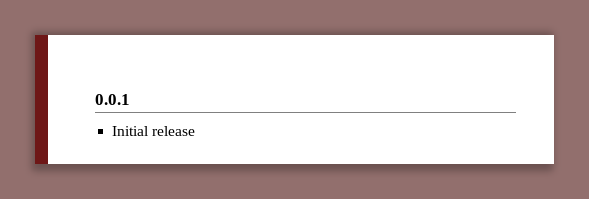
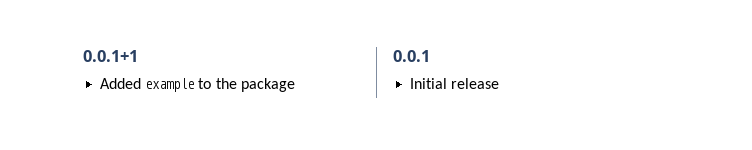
+ 0.0.1+1
+ Added example to the package

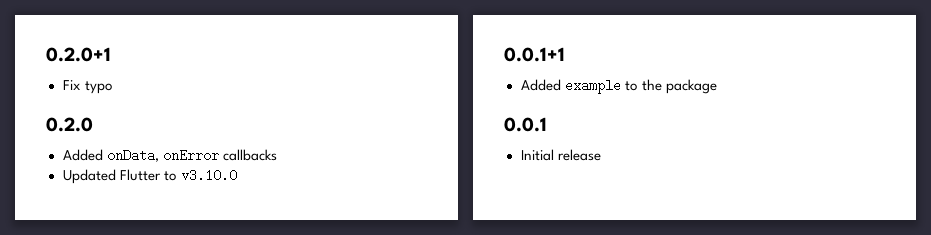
+ 0.2.0+1
+ Fix typo
+ 0.2.0
+ Added onData, onError callbacks
+ Updated Flutter to v3.10.0

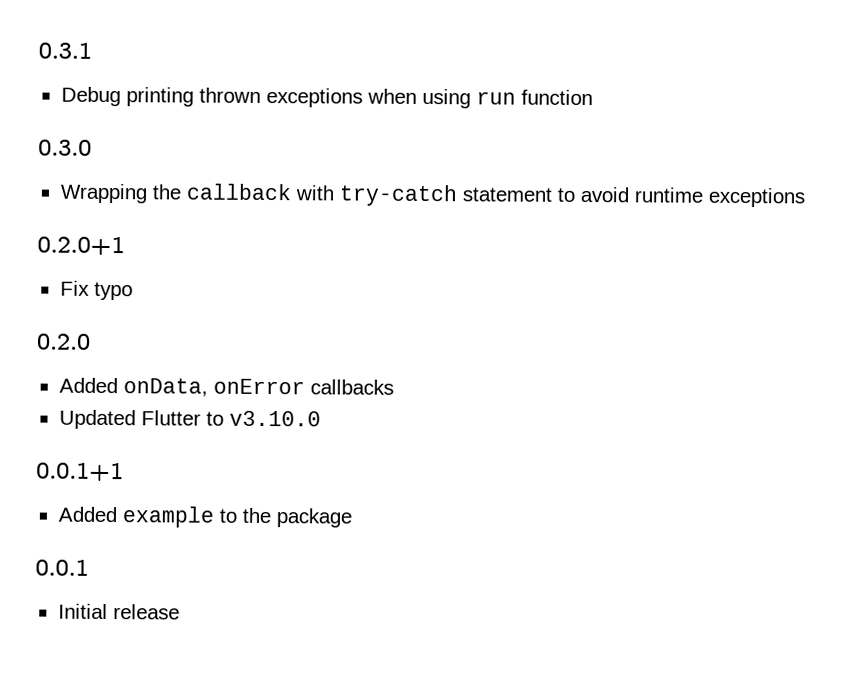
+ 0.3.1
+ Debug printing thrown exceptions when using run function
+ 0.3.0
+ Wrapping the callback with try-catch statement to avoid runtime exceptions

